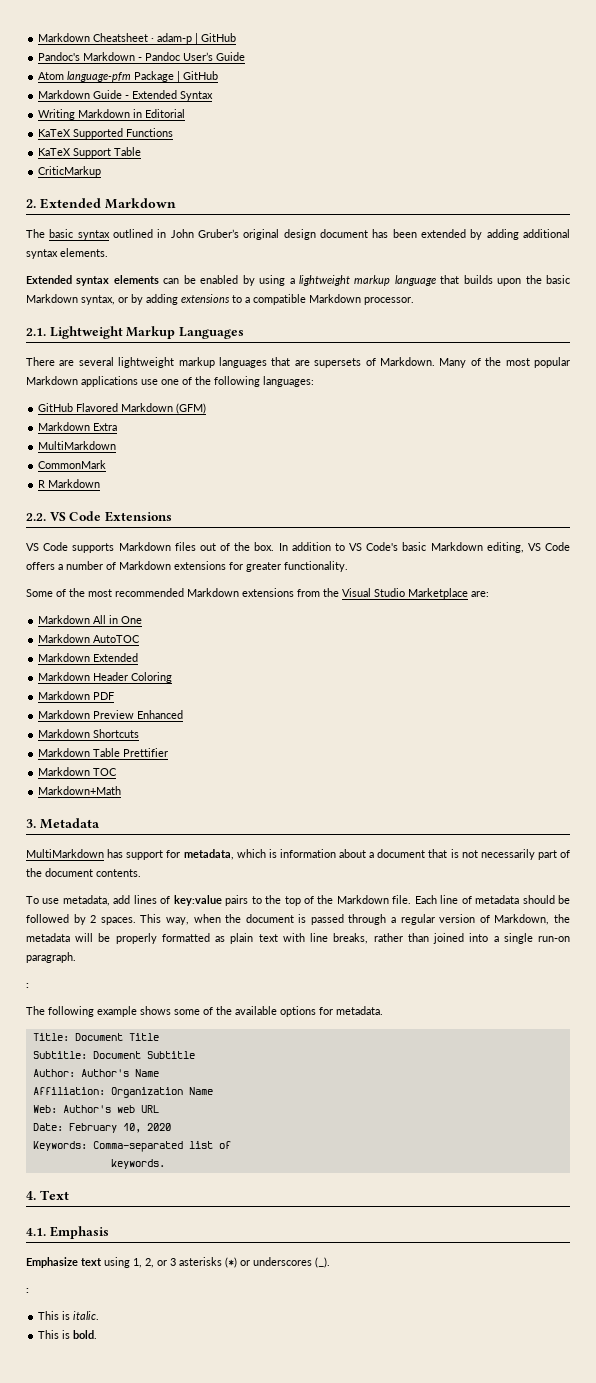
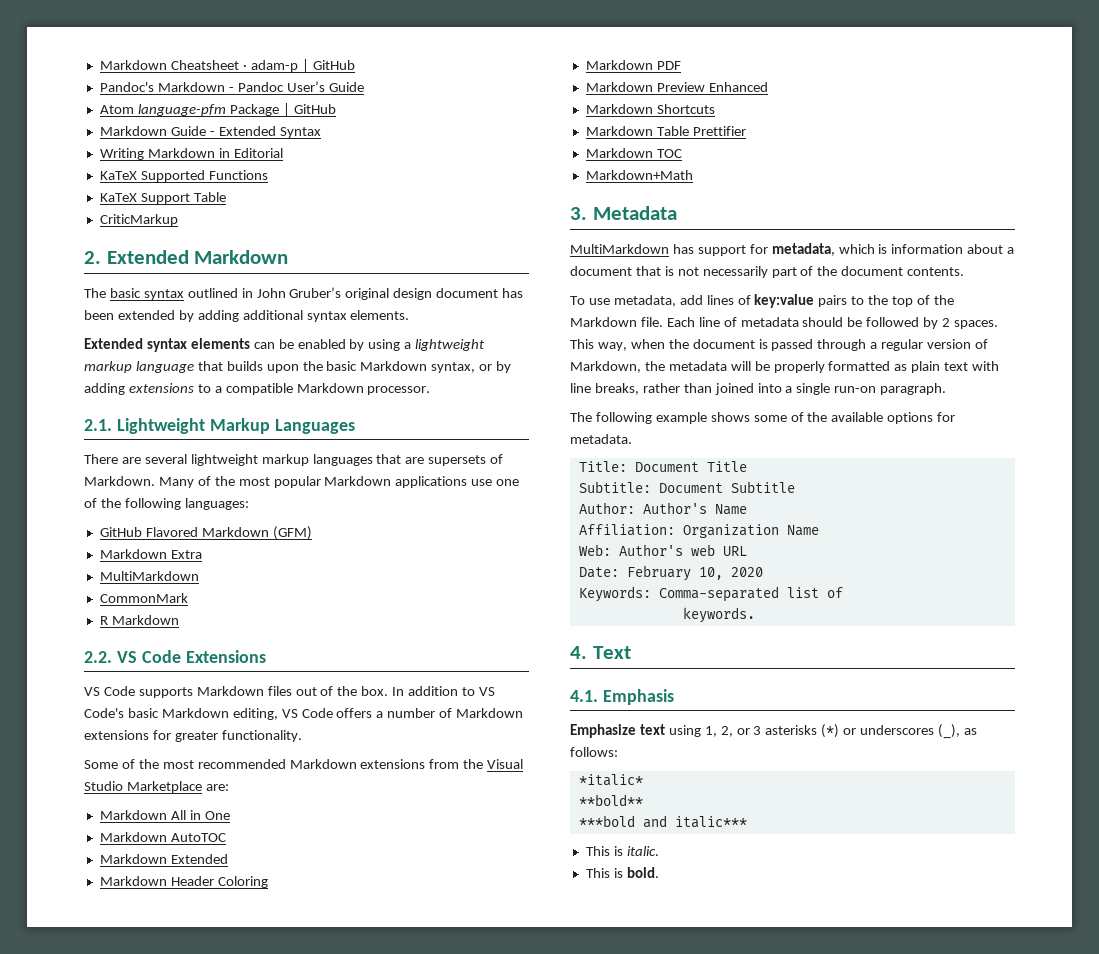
  This way, when the document is passed through a regular version of Markdown, the metadata will be properly formatted as plain text with line breaks, rather than joined into a single run-on paragraph.
- :
- Emphasize text using 1, 2, or 3 asterisks (*) or underscores (_).
- :
+ Emphasize text using 1, 2, or 3 asterisks (*) or underscores (_), as follows:
+ *italic*
+ **bold**
+ ***bold and italic***

